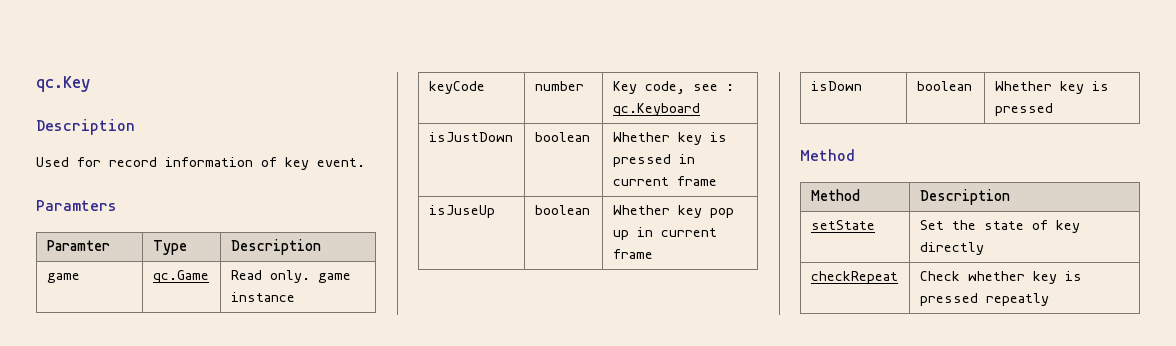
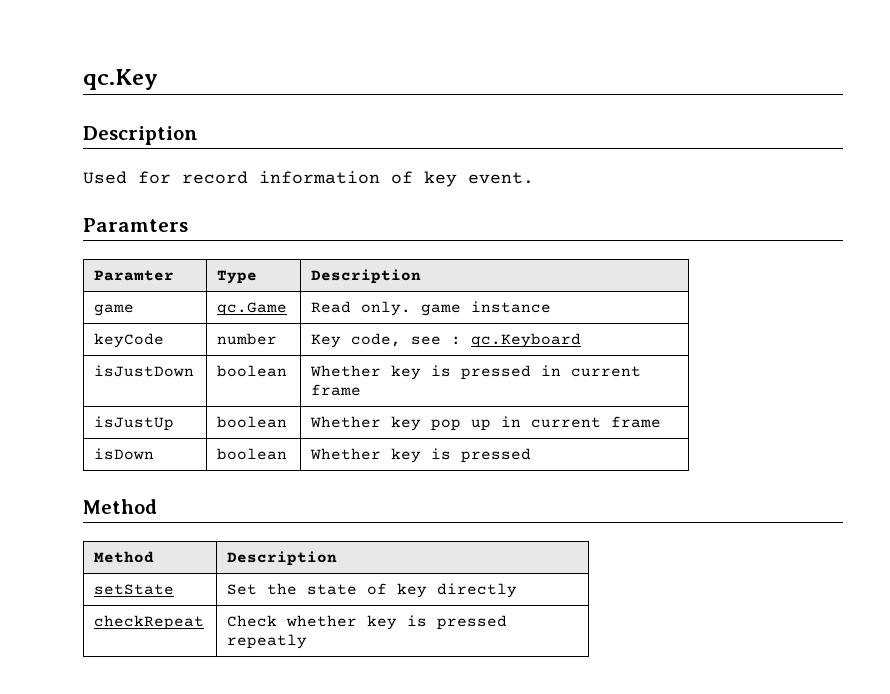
- isJuseUp | boolean | Whether key pop up in current frame
+ isJustUp | boolean | Whether key pop up in current frame

